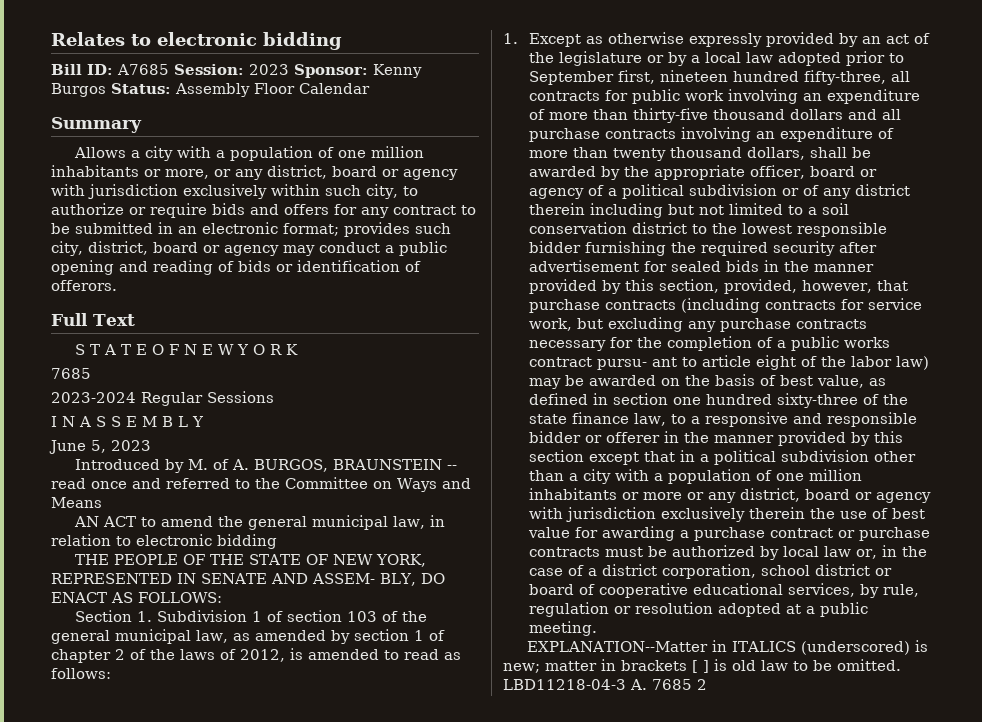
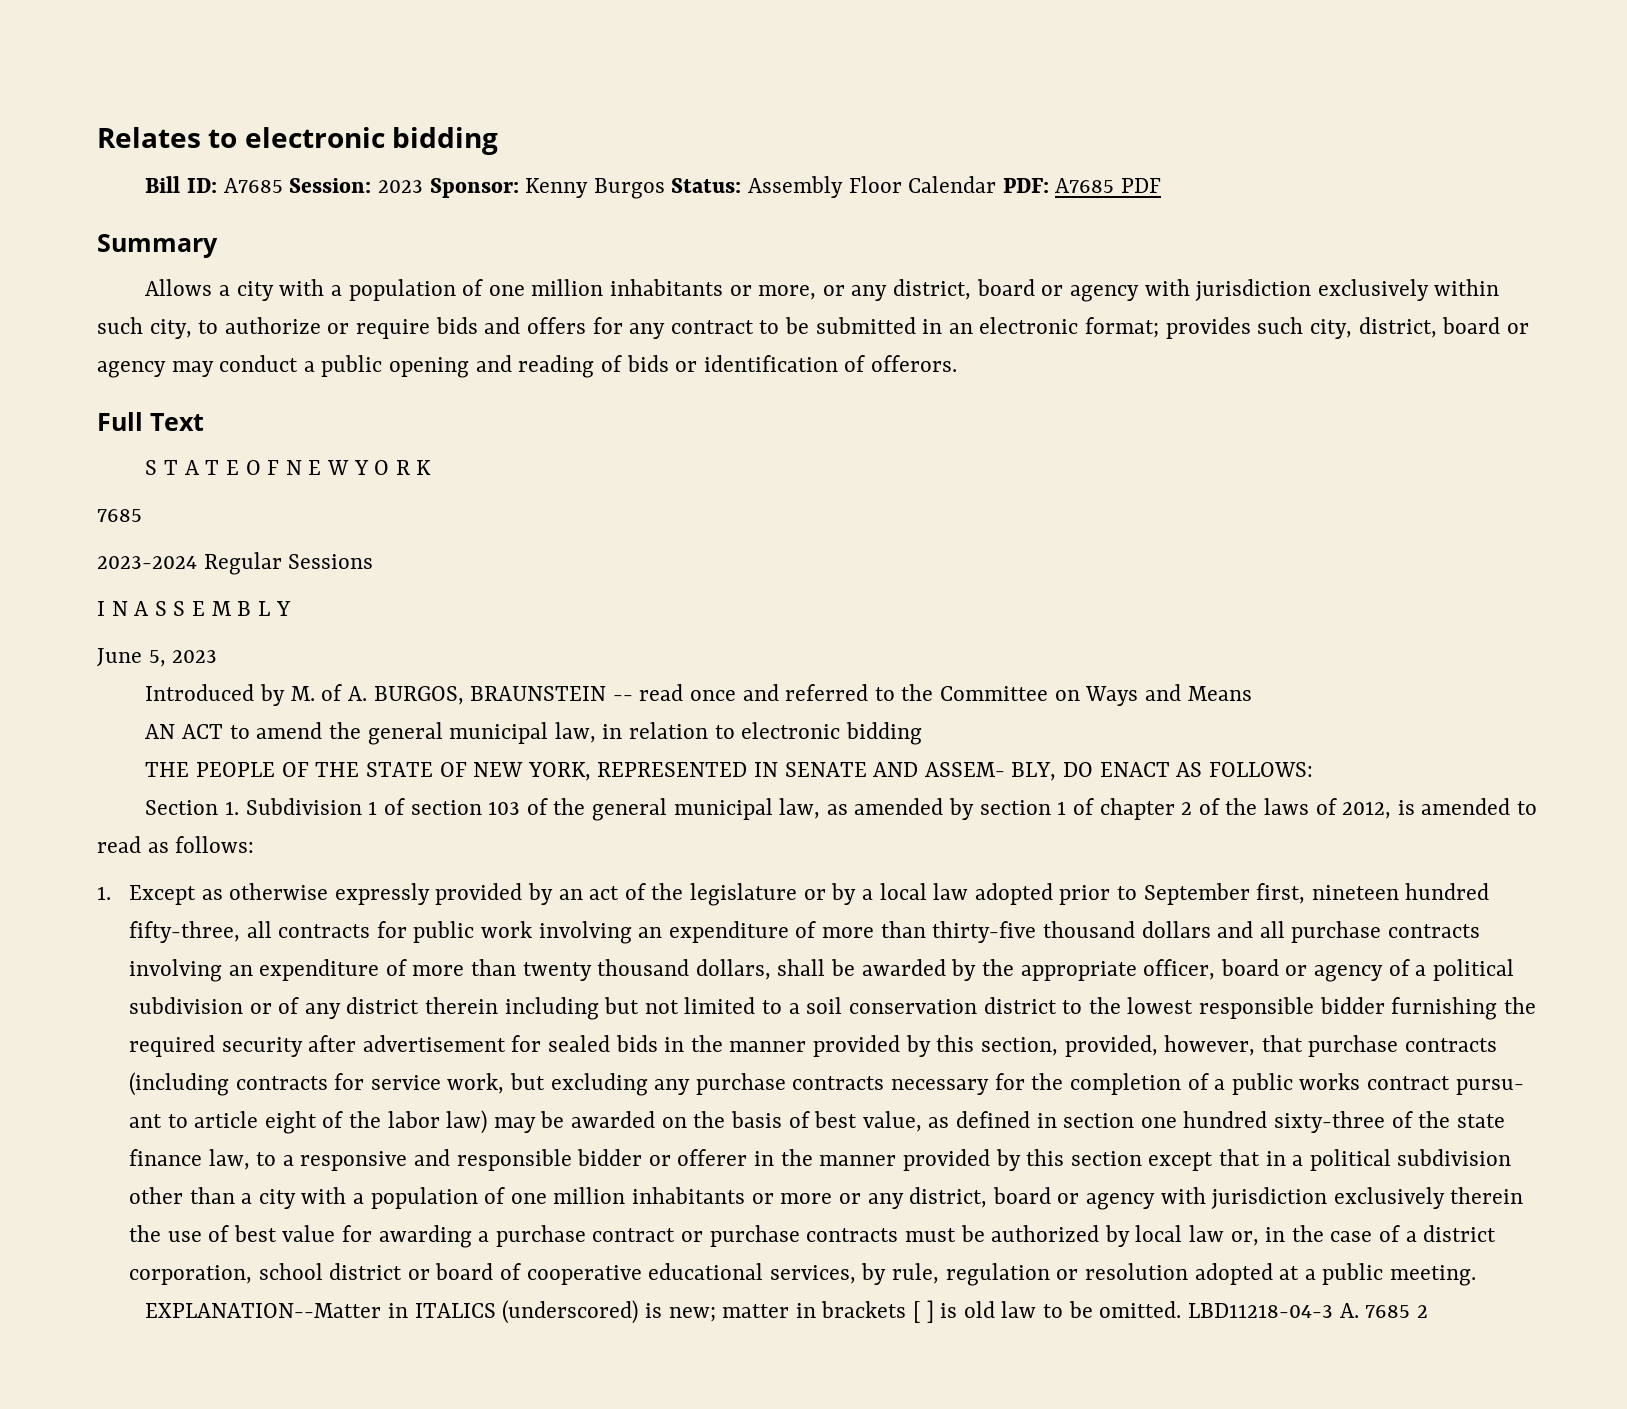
- Bill ID: A7685 Session: 2023 Sponsor: Kenny Burgos Status: Assembly Floor Calendar
+ Bill ID: A7685 Session: 2023 Sponsor: Kenny Burgos Status: Assembly Floor Calendar PDF: A7685 PDF

